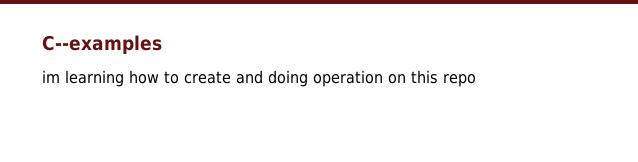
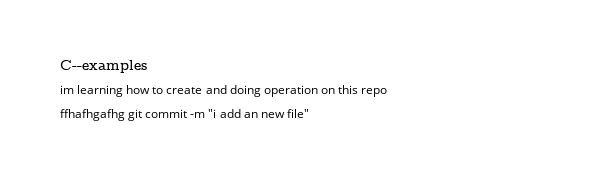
+ ffhafhgafhg git commit -m "i add an new file"

